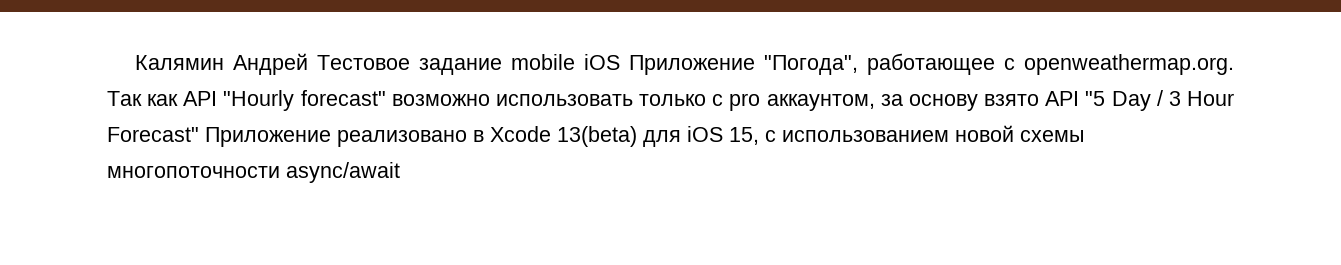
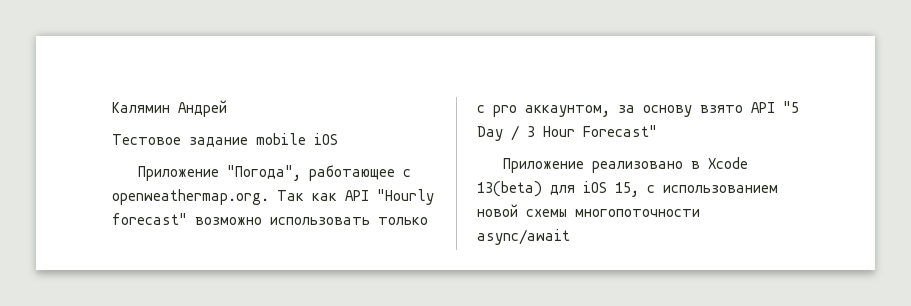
- Калямин Андрей Тестовое задание mobile iOS Приложение "Погода", работающее с openweathermap.org. Так как API "Hourly forecast" возможно использовать только с pro аккаунтом, за основу взято API "5 Day / 3 Hour Forecast" Приложение реализовано в Xcode 13(beta) для iOS 15, с использованием новой схемы многопоточности async/await
+ Калямин Андрей
+ Тестовое задание mobile iOS
+ Приложение "Погода", работающее с openweathermap.org. Так как API "Hourly forecast" возможно использовать только с pro аккаунтом, за основу взято API "5 Day / 3 Hour Forecast"
+ Приложение реализовано в Xcode 13(beta) для iOS 15, с использованием новой схемы многопоточности async/await

